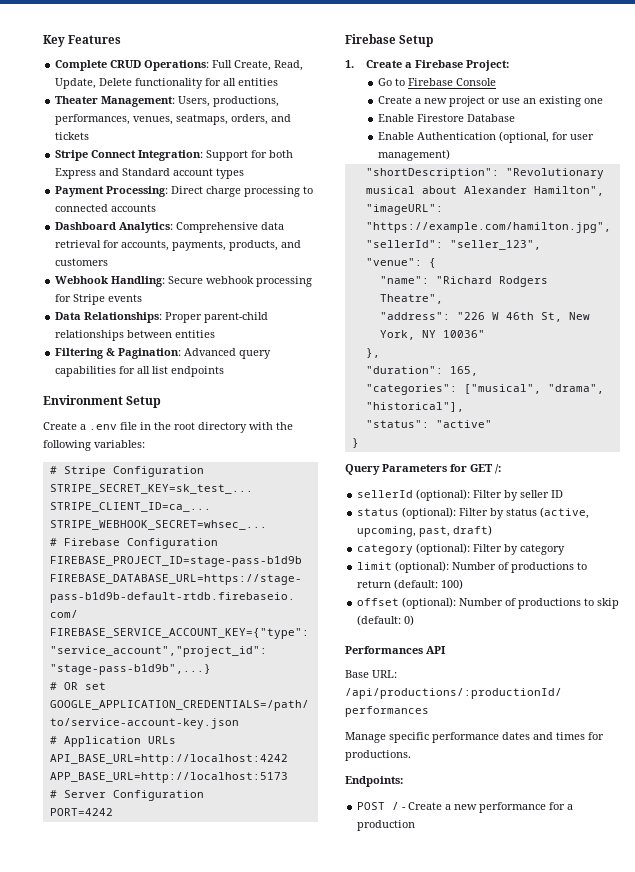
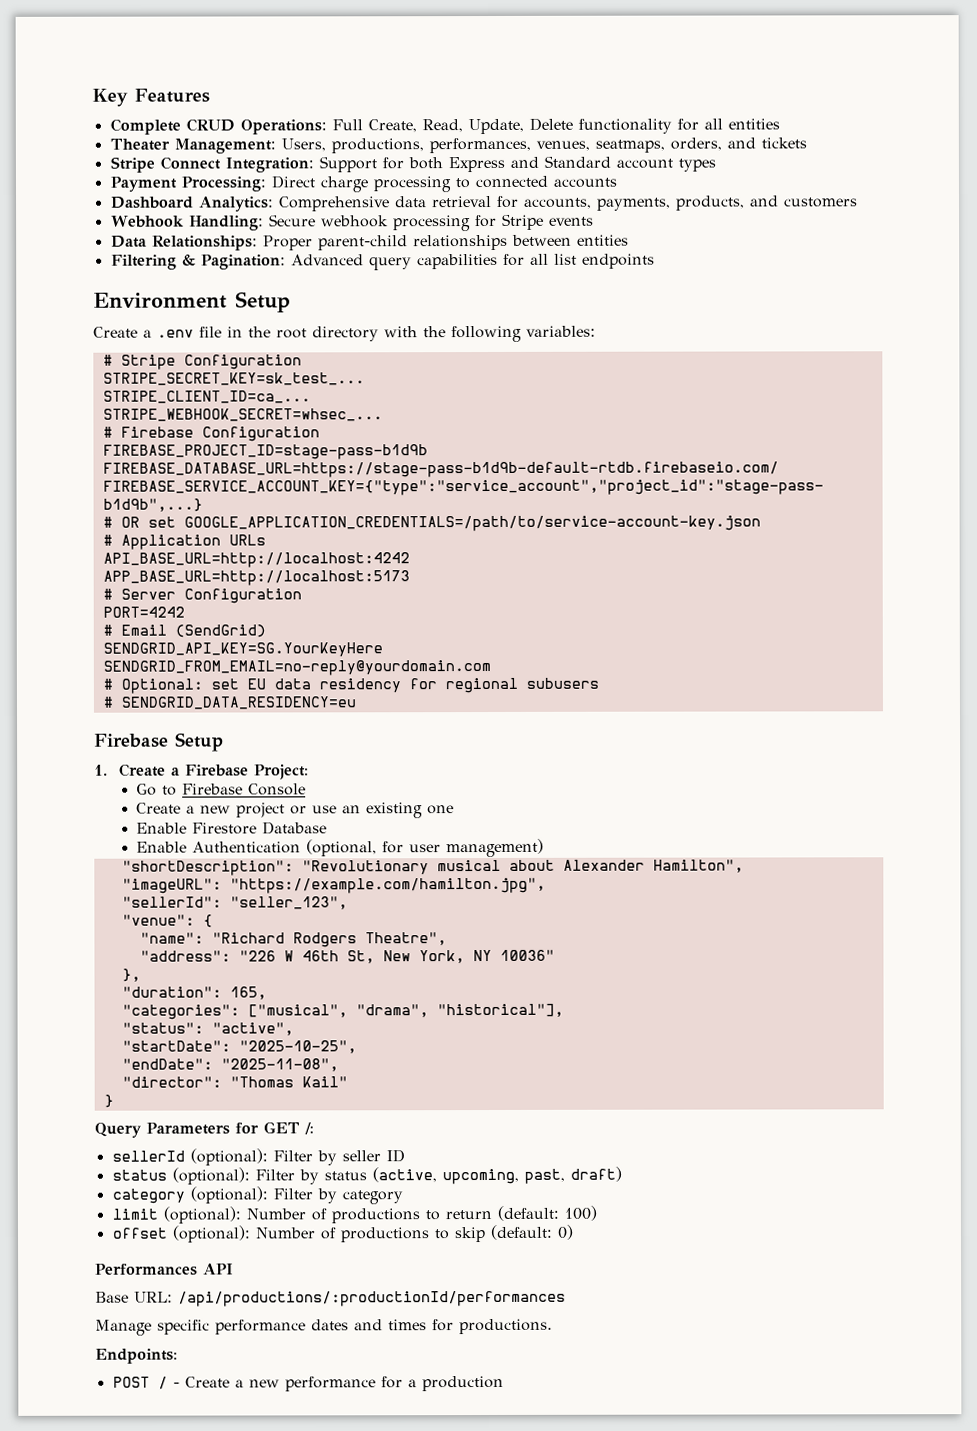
+ # Email (SendGrid)
+ SENDGRID_API_KEY=SG.YourKeyHere
+ SENDGRID_FROM_EMAIL=no-reply@yourdomain.com
+ # Optional: set EU data residency for regional subusers
+ # SENDGRID_DATA_RESIDENCY=eu
- "status": "active"
+ "status": "active",
+ "startDate": "2025-10-25",
+ "endDate": "2025-11-08",
+ "director": "Thomas Kail"

